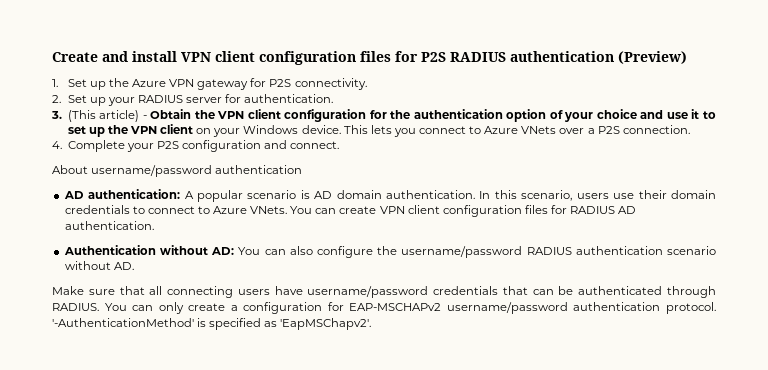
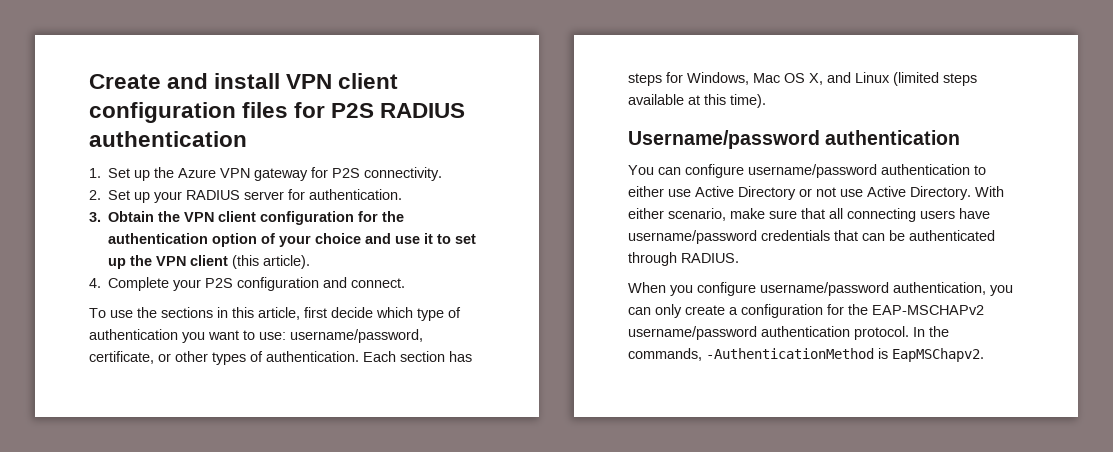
- Create and install VPN client configuration files for P2S RADIUS authentication (Preview)
+ Create and install VPN client configuration files for P2S RADIUS authentication
- 3. (This article) - Obtain the VPN client configuration for the authentication option of your choice and use it to set up the VPN client on your Windows device. This lets you connect to Azure VNets over a P2S connection.
+ 3. Obtain the VPN client configuration for the authentication option of your choice and use it to set up the VPN client (this article).
- About username/password authentication
- AD authentication: A popular scenario is AD domain authentication. In this scenario, users use their domain credentials to connect to Azure VNets. You can create VPN client configuration files for RADIUS AD authentication.
- Authentication without AD: You can also configure the username/password RADIUS authentication scenario without AD.
- Make sure that all connecting users have username/password credentials that can be authenticated through RADIUS. You can only create a configuration for EAP-MSCHAPv2 username/password authentication protocol.
+ To use the sections in this article, first decide which type of authentication you want to use: username/password, certificate, or other types of authentication. Each section has steps for Windows, Mac OS X, and Linux (limited steps available at this time).
+ Username/password authentication
+ You can configure username/password authentication to either use Active Directory or not use Active Directory. With either scenario, make sure that all connecting users have username/password credentials that can be authenticated through RADIUS.
+ When you configure username/password authentication, you can only create a configuration for the EAP-MSCHAPv2 username/password authentication protocol.
- '-AuthenticationMethod' is specified as 'EapMSChapv2'.
+ In the commands, -AuthenticationMethod is EapMSChapv2.

